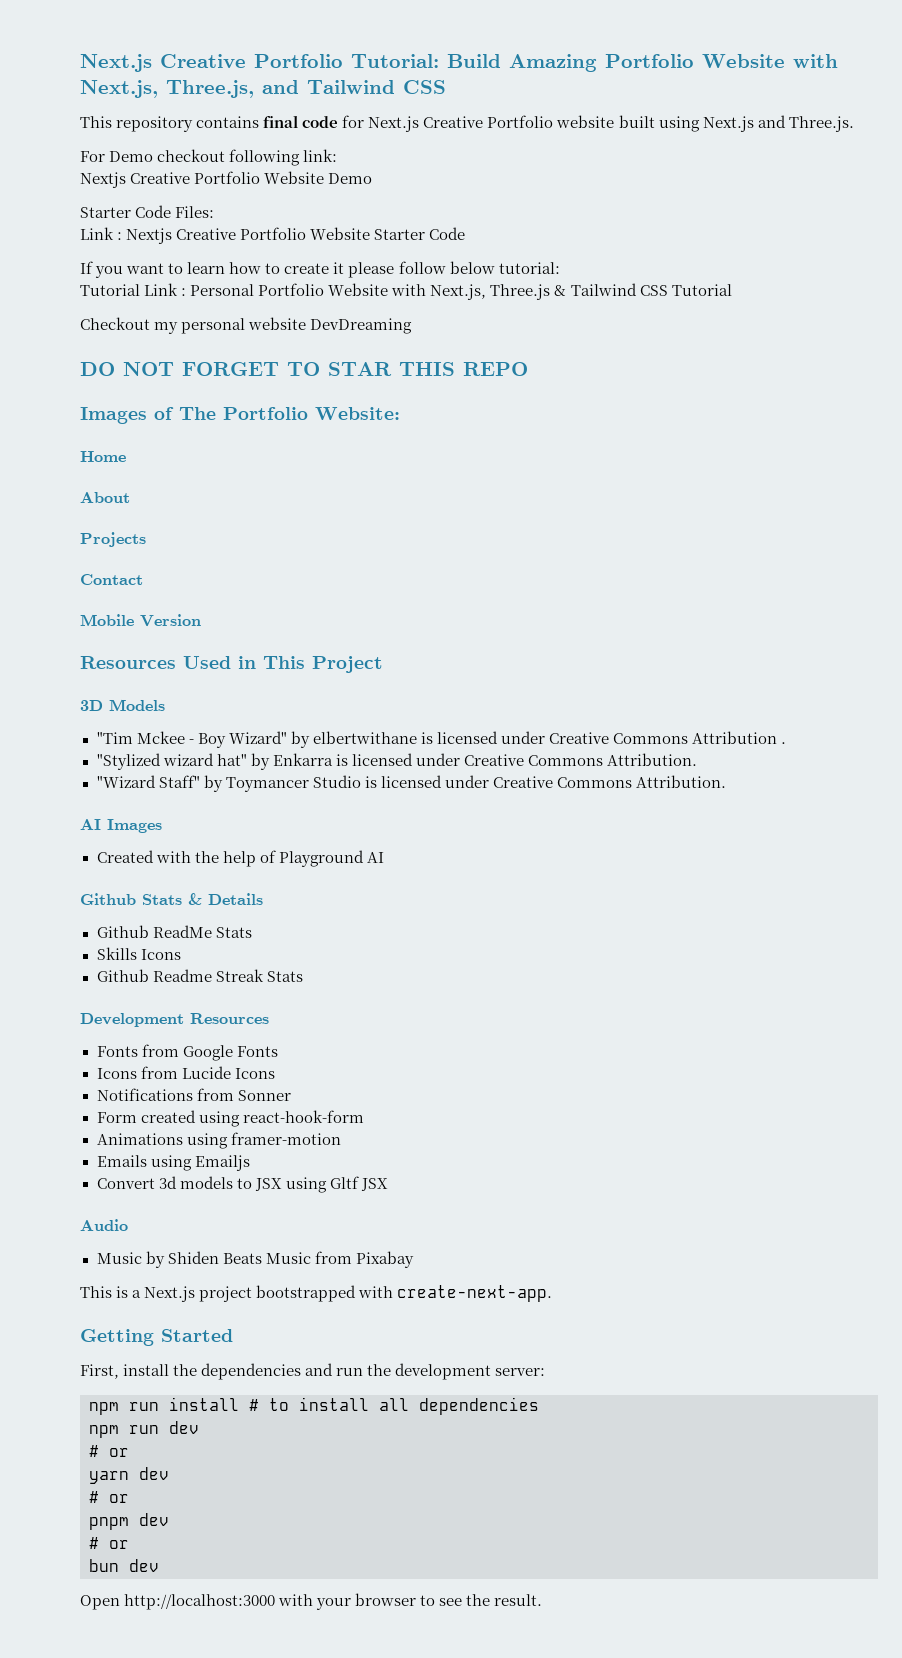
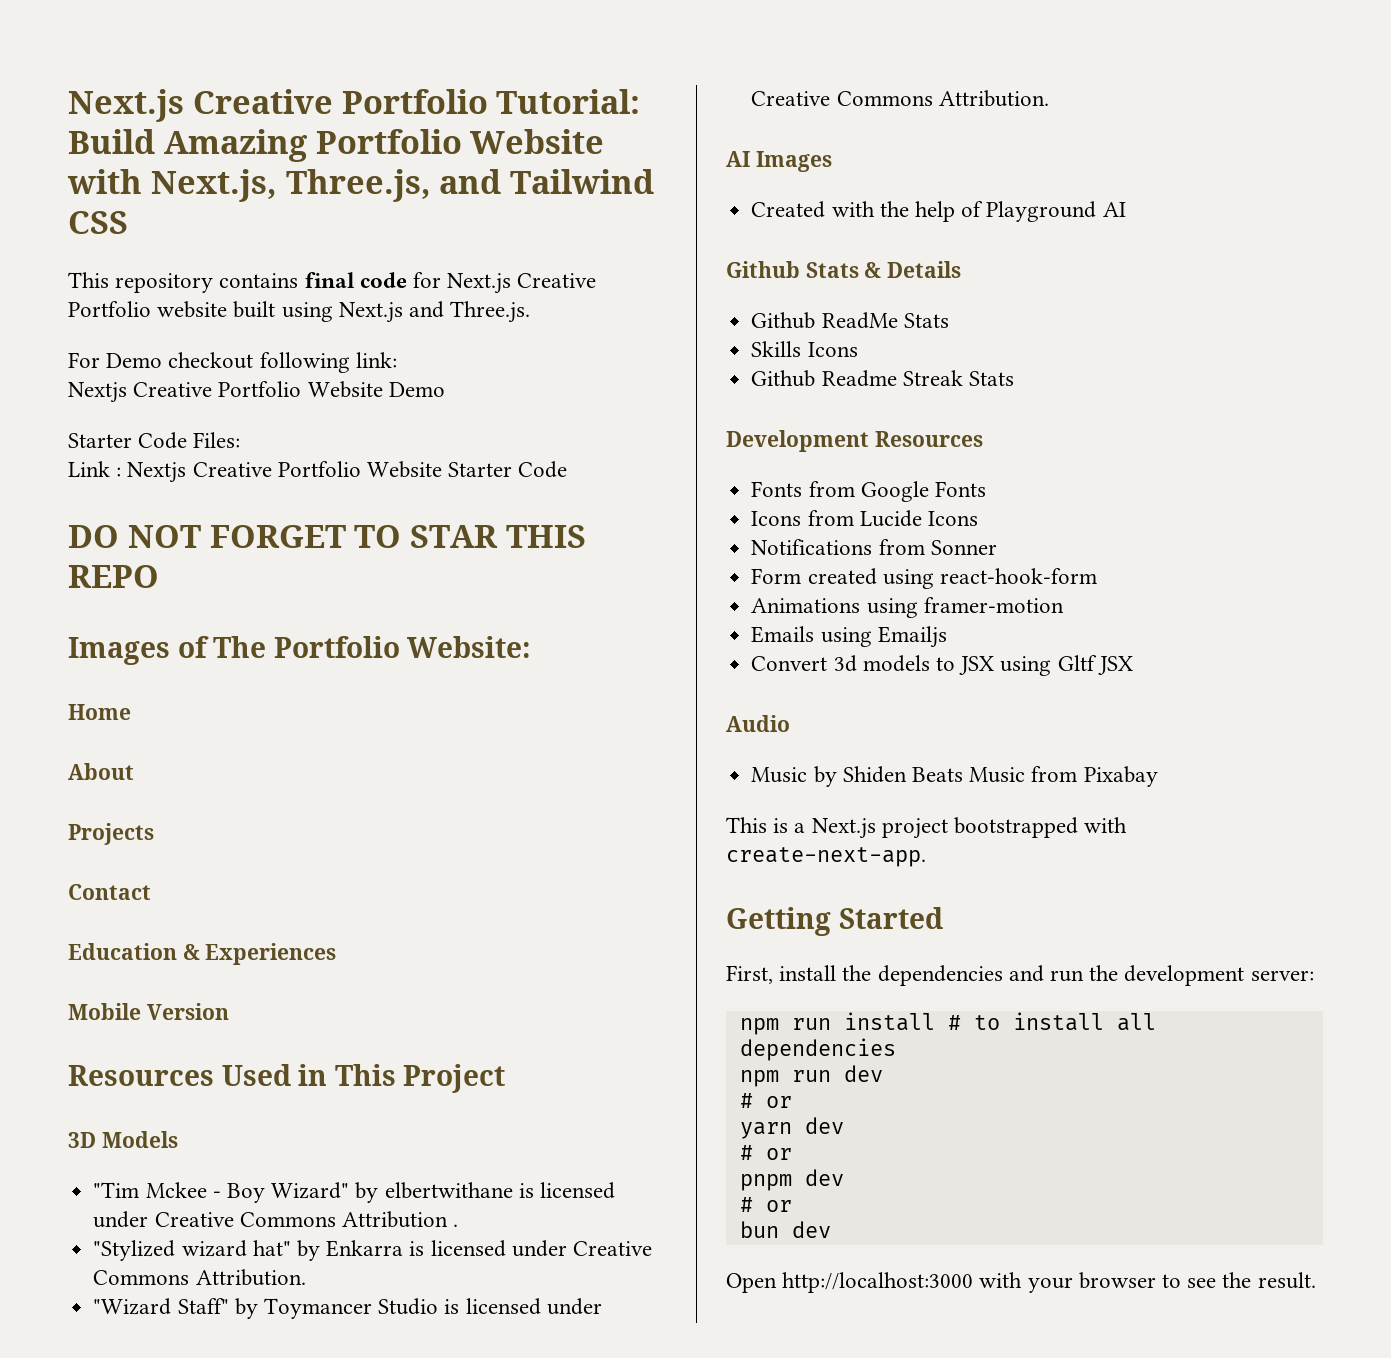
- If you want to learn how to create it please follow below tutorial:
- Tutorial Link : Personal Portfolio Website with Next.js, Three.js & Tailwind CSS Tutorial
- Checkout my personal website DevDreaming
+ Education & Experiences

